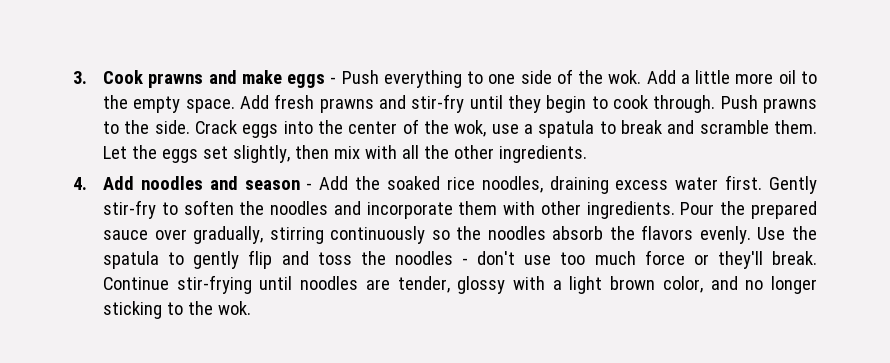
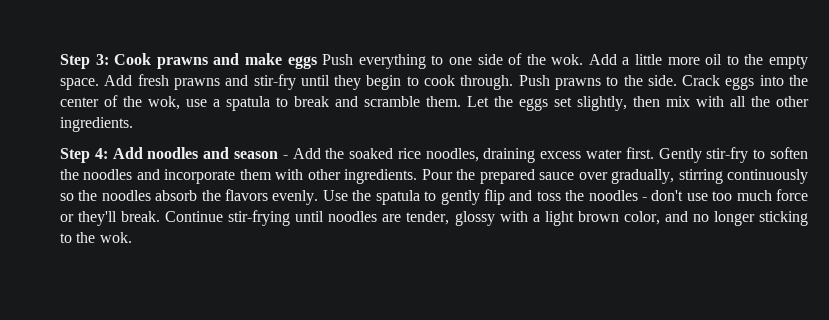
- 3. Cook prawns and make eggs - Push everything to one side of the wok.
+ Step 3: Cook prawns and make eggs Push everything to one side of the wok.
- 4. Add noodles and season - Add the soaked rice noodles, draining excess water first.
+ Step 4: Add noodles and season - Add the soaked rice noodles, draining excess water first.

